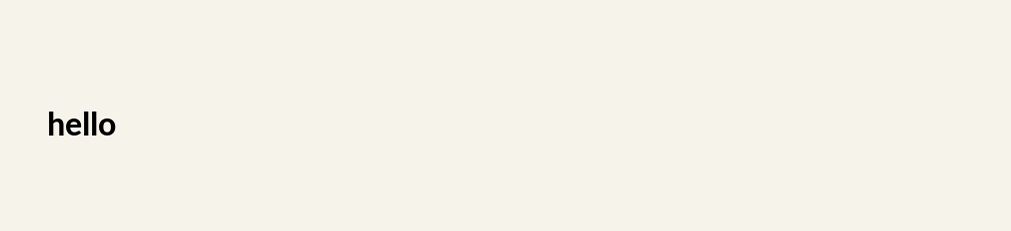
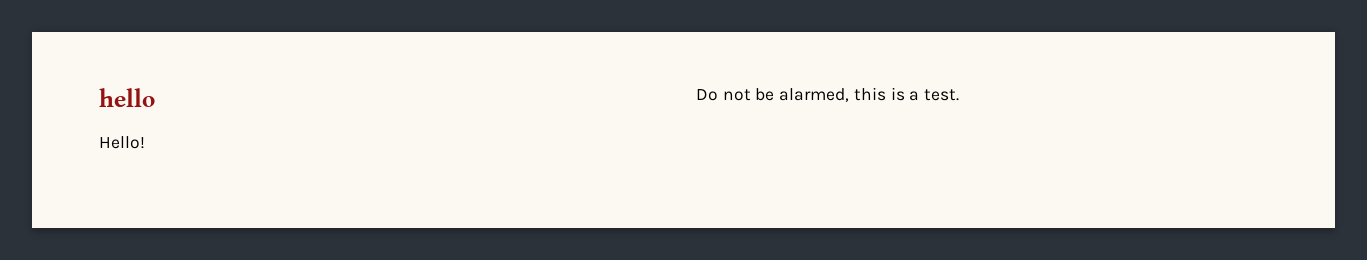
+ Hello!
+ Do not be alarmed, this is a test.

